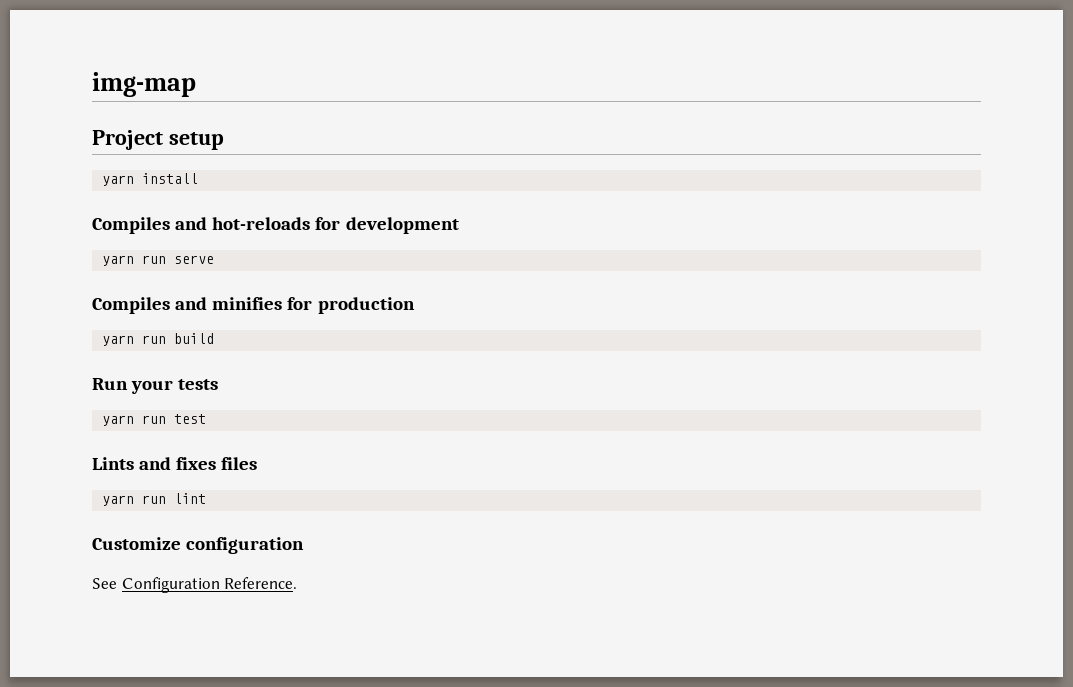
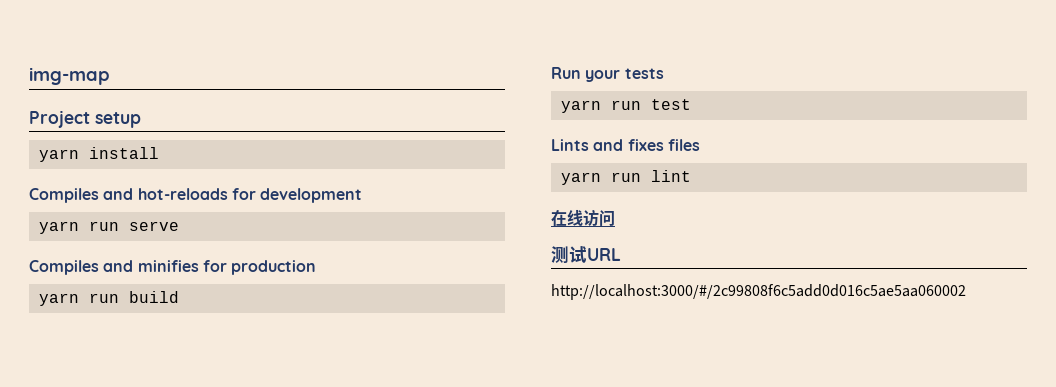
- Customize configuration
- See Configuration Reference.
+ 在线访问
+ 测试URL
+ http://localhost:3000/#/2c99808f6c5add0d016c5ae5aa060002

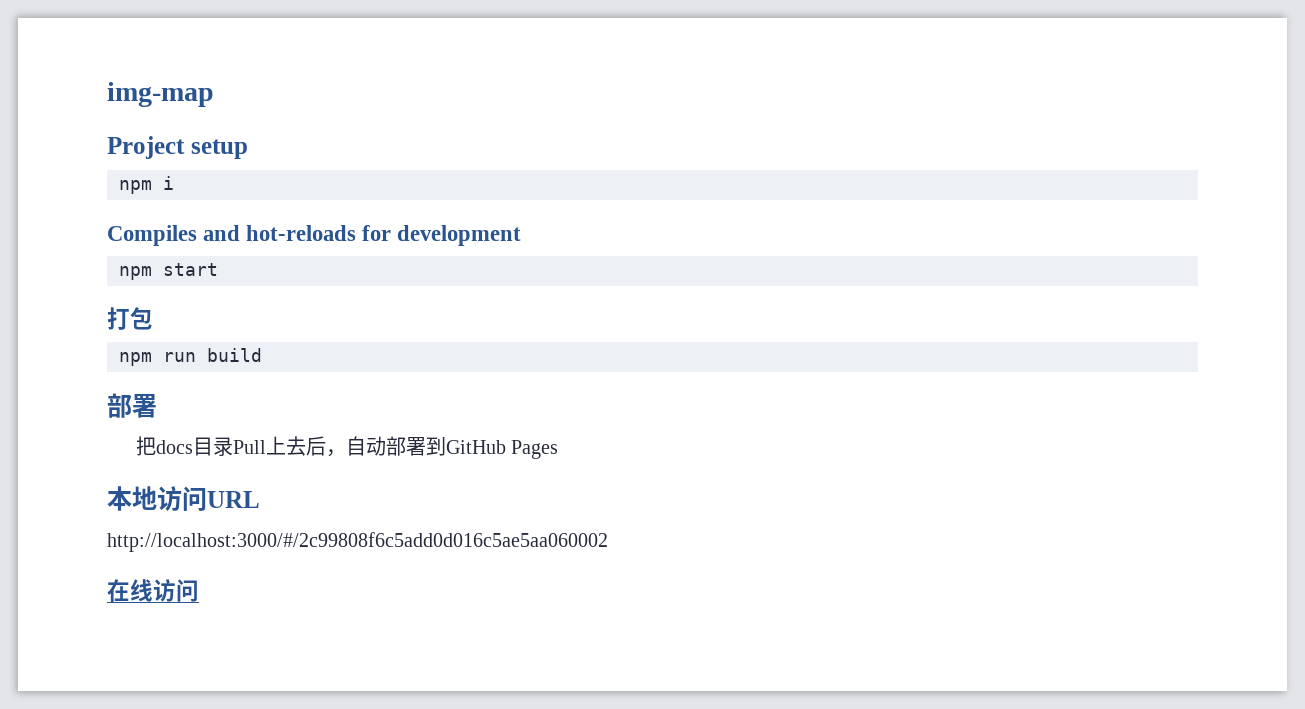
- yarn install
+ npm i
- yarn run serve
- Compiles and minifies for production
- yarn run build
- Run your tests
- yarn run test
- Lints and fixes files
- yarn run lint
+ npm start
+ 打包
+ npm run build
+ 部署
+ 把docs目录Pull上去后，自动部署到GitHub Pages
+ 本地访问URL
+ http://localhost:3000/#/2c99808f6c5add0d016c5ae5aa060002
- 测试URL
- http://localhost:3000/#/2c99808f6c5add0d016c5ae5aa060002

